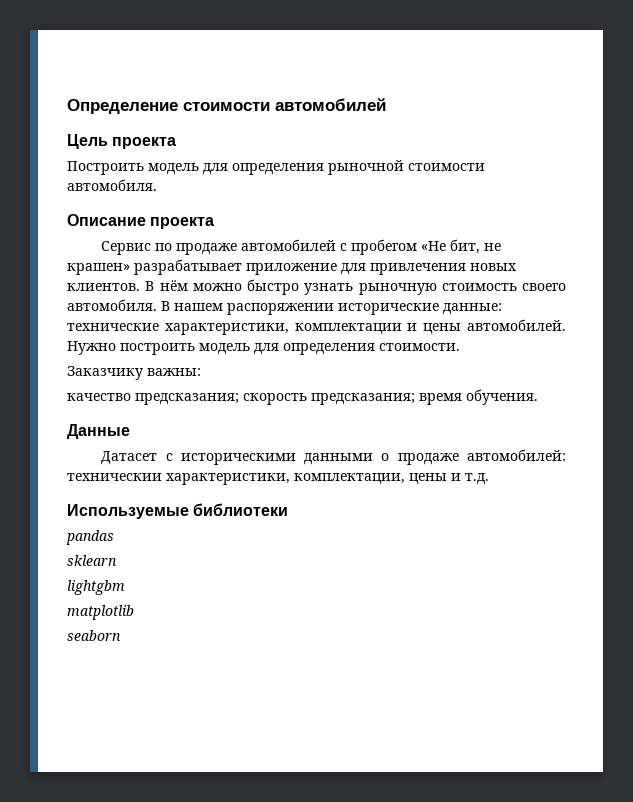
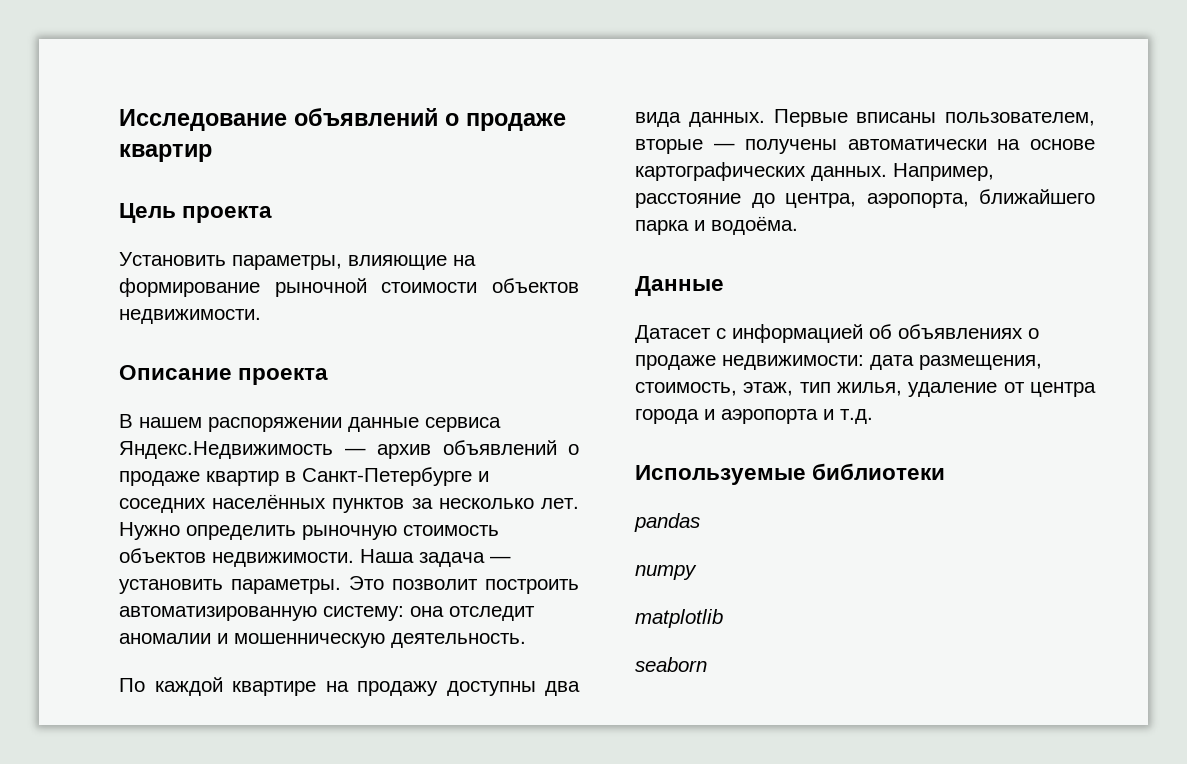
- Определение стоимости автомобилей
+ Исследование объявлений о продаже квартир
  Цель проекта
- Построить модель для определения рыночной стоимости автомобиля.
+ Установить параметры, влияющие на формирование рыночной стоимости объектов недвижимости.
  Описание проекта
- Сервис по продаже автомобилей с пробегом «Не бит, не крашен» разрабатывает приложение для привлечения новых клиентов. В нём можно быстро узнать рыночную стоимость своего автомобиля. В нашем распоряжении исторические данные: технические характеристики, комплектации и цены автомобилей. Нужно построить модель для определения стоимости.
- Заказчику важны:
- качество предсказания; скорость предсказания; время обучения.
+ В нашем распоряжении данные сервиса Яндекс.Недвижимость — архив объявлений о продаже квартир в Санкт-Петербурге и соседних населённых пунктов за несколько лет. Нужно определить рыночную стоимость объектов недвижимости. Наша задача — установить параметры. Это позволит построить автоматизированную систему: она отследит аномалии и мошенническую деятельность.
+ По каждой квартире на продажу доступны два вида данных. Первые вписаны пользователем, вторые — получены автоматически на основе картографических данных. Например, расстояние до центра, аэропорта, ближайшего парка и водоёма.
  Данные
- Датасет с историческими данными о продаже автомобилей: техническии характеристики, комплектации, цены и т.д.
+ Датасет с информацией об объявлениях о продаже недвижимости: дата размещения, стоимость, этаж, тип жилья, удаление от центра города и аэропорта и т.д.
- sklearn
- lightgbm
+ numpy

